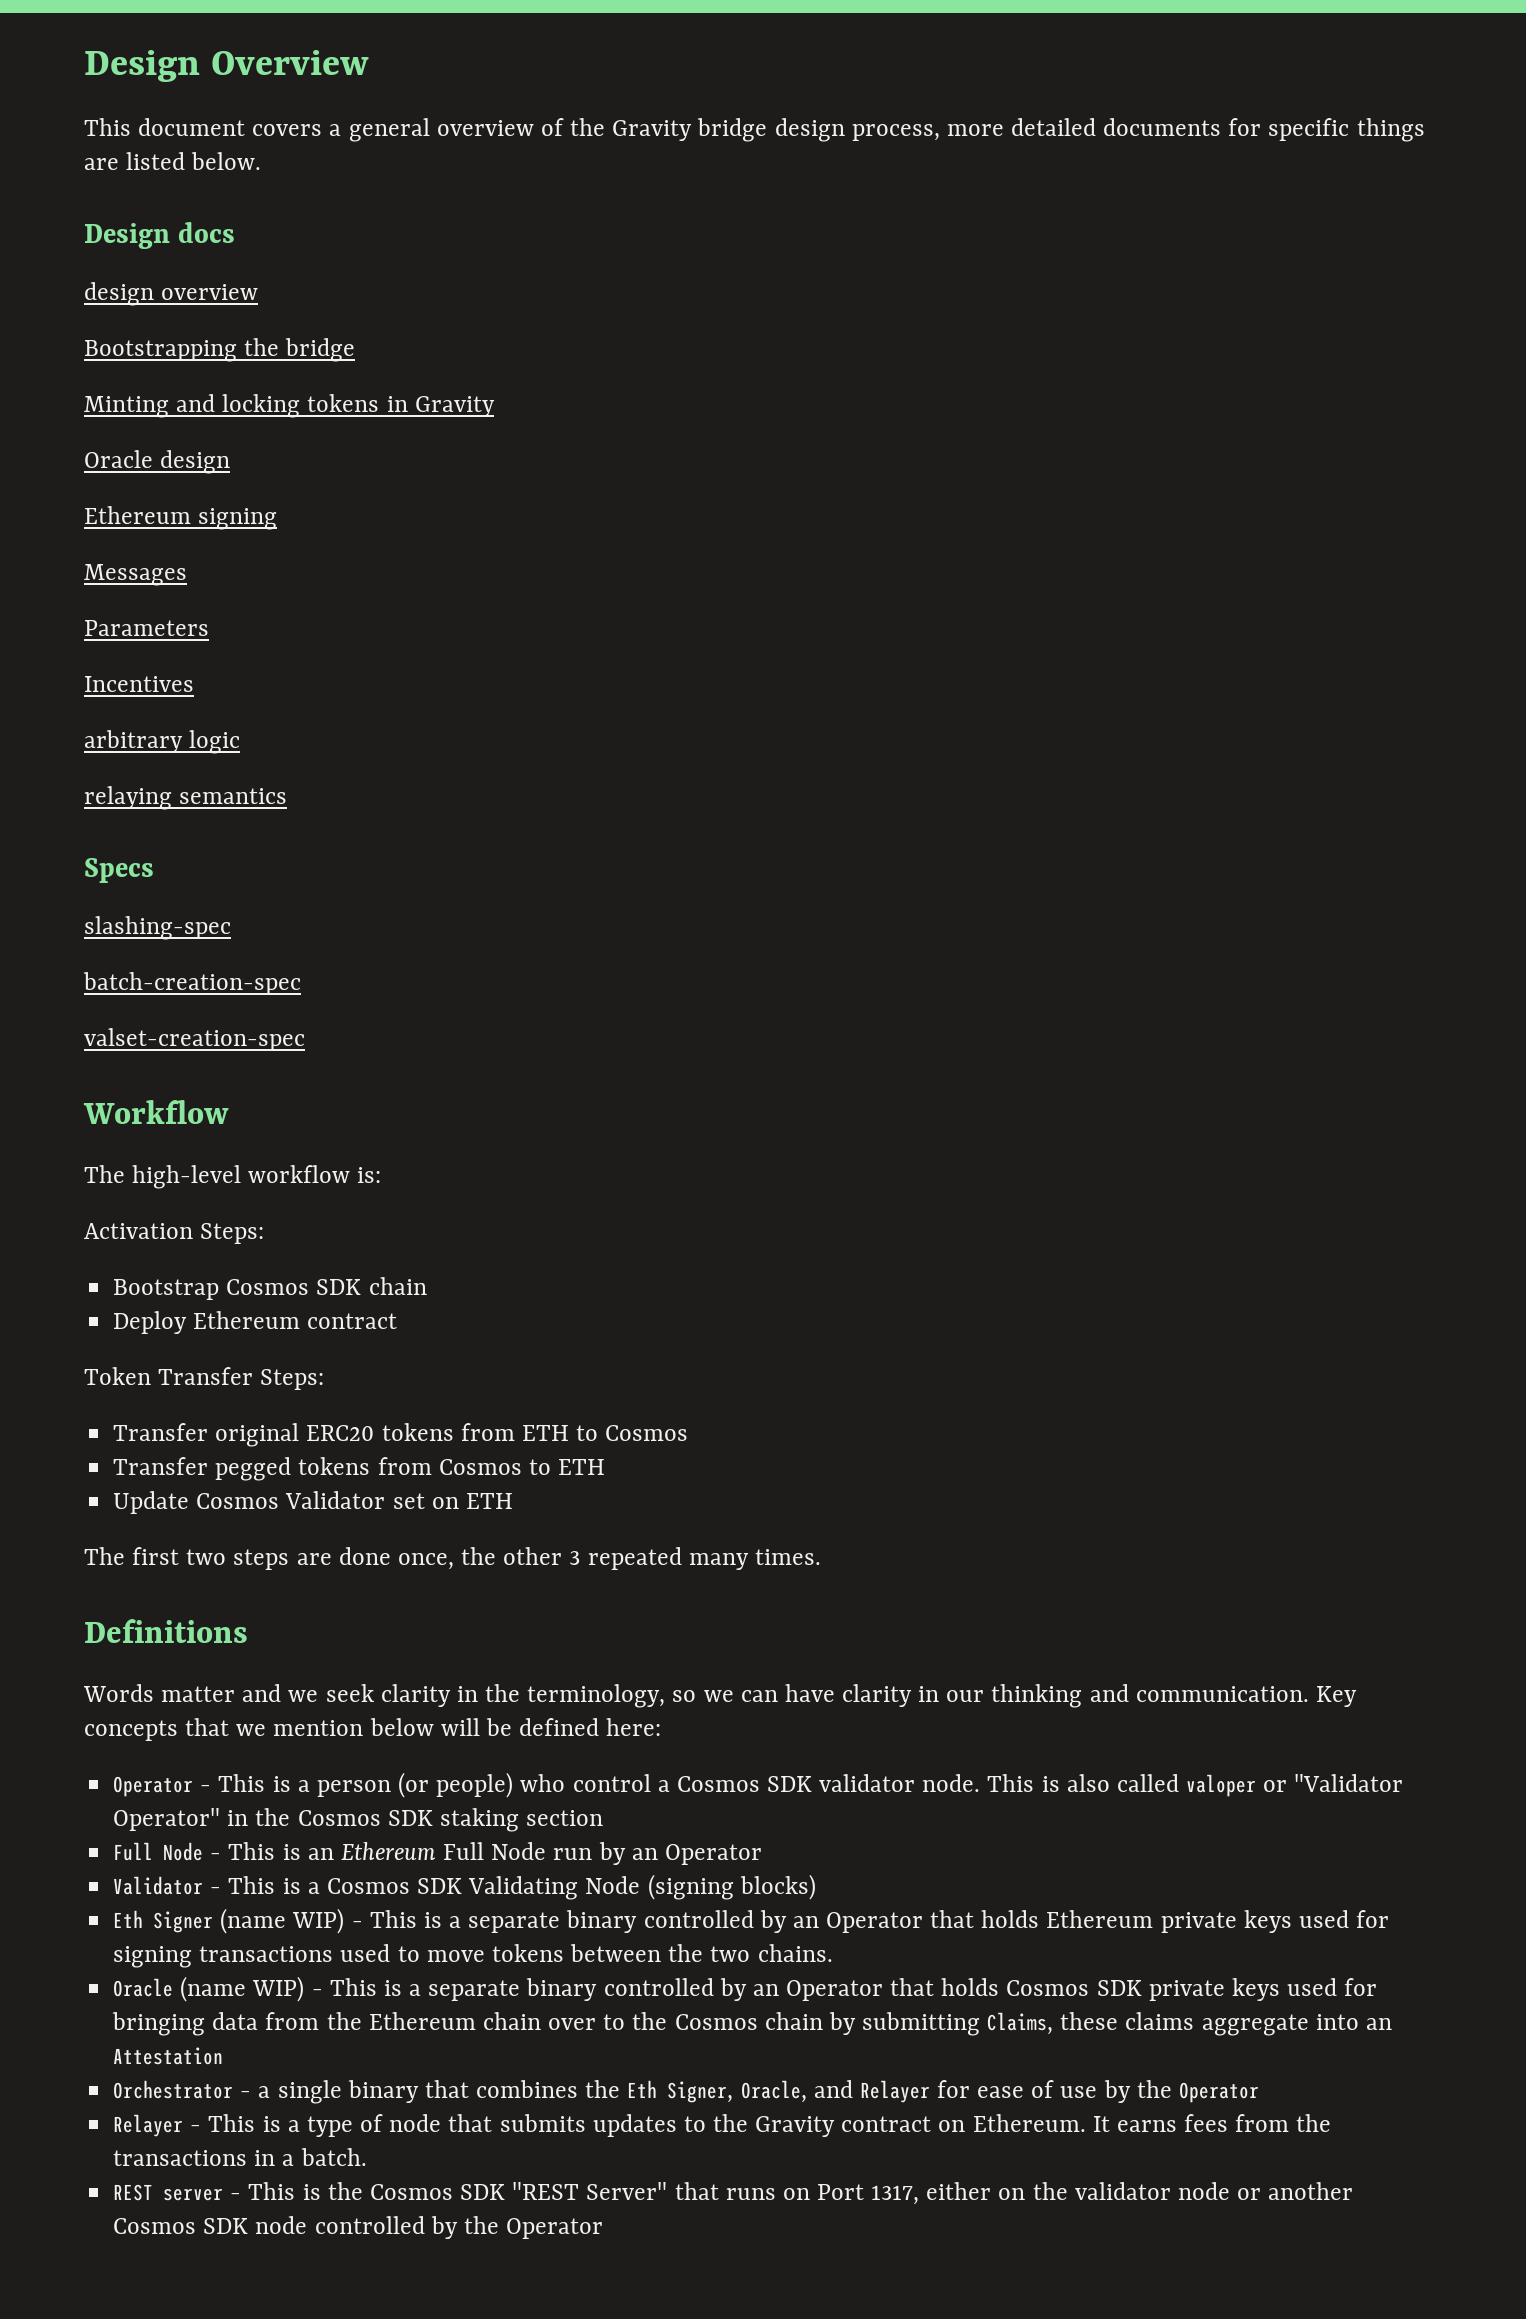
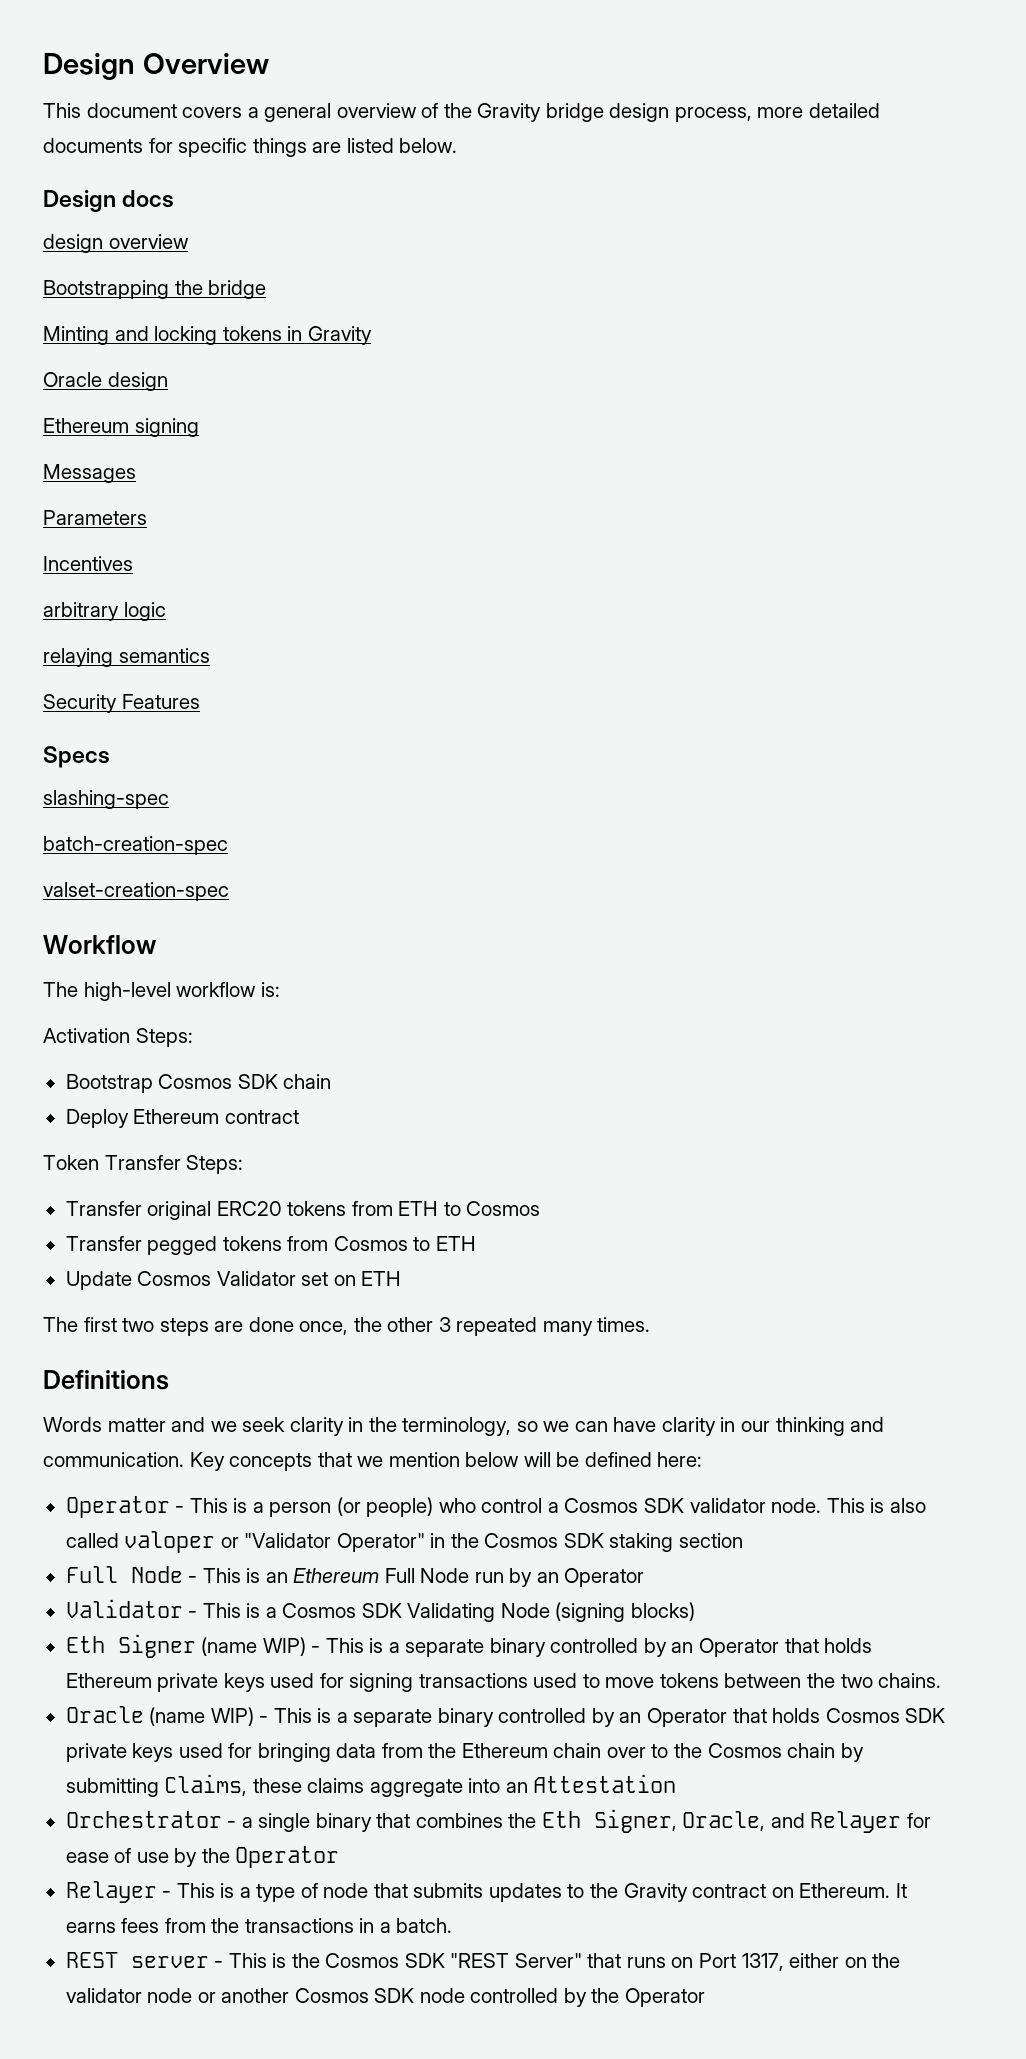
+ Security Features

